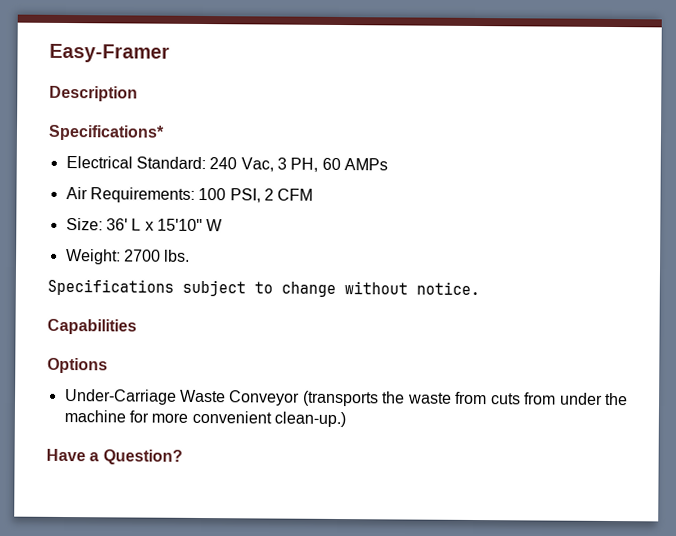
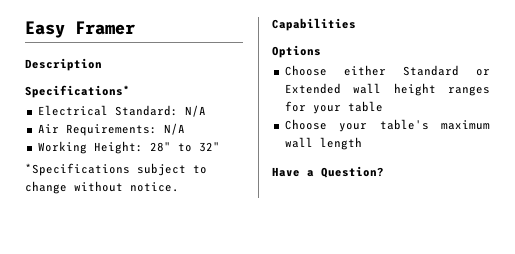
- Easy-Framer
+ Easy Framer
- Electrical Standard: 240 Vac, 3 PH, 60 AMPs
- Air Requirements: 100 PSI, 2 CFM
- Size: 36' L x 15'10" W
- Weight: 2700 lbs.
- Specifications subject to change without notice.
+ Electrical Standard: N/A
+ Air Requirements: N/A
+ Working Height: 28" to 32"
+ *Specifications subject to change without notice.
- Under-Carriage Waste Conveyor (transports the waste from cuts from under the machine for more convenient clean-up.)
+ Choose either Standard or Extended wall height ranges for your table
+ Choose your table's maximum wall length

